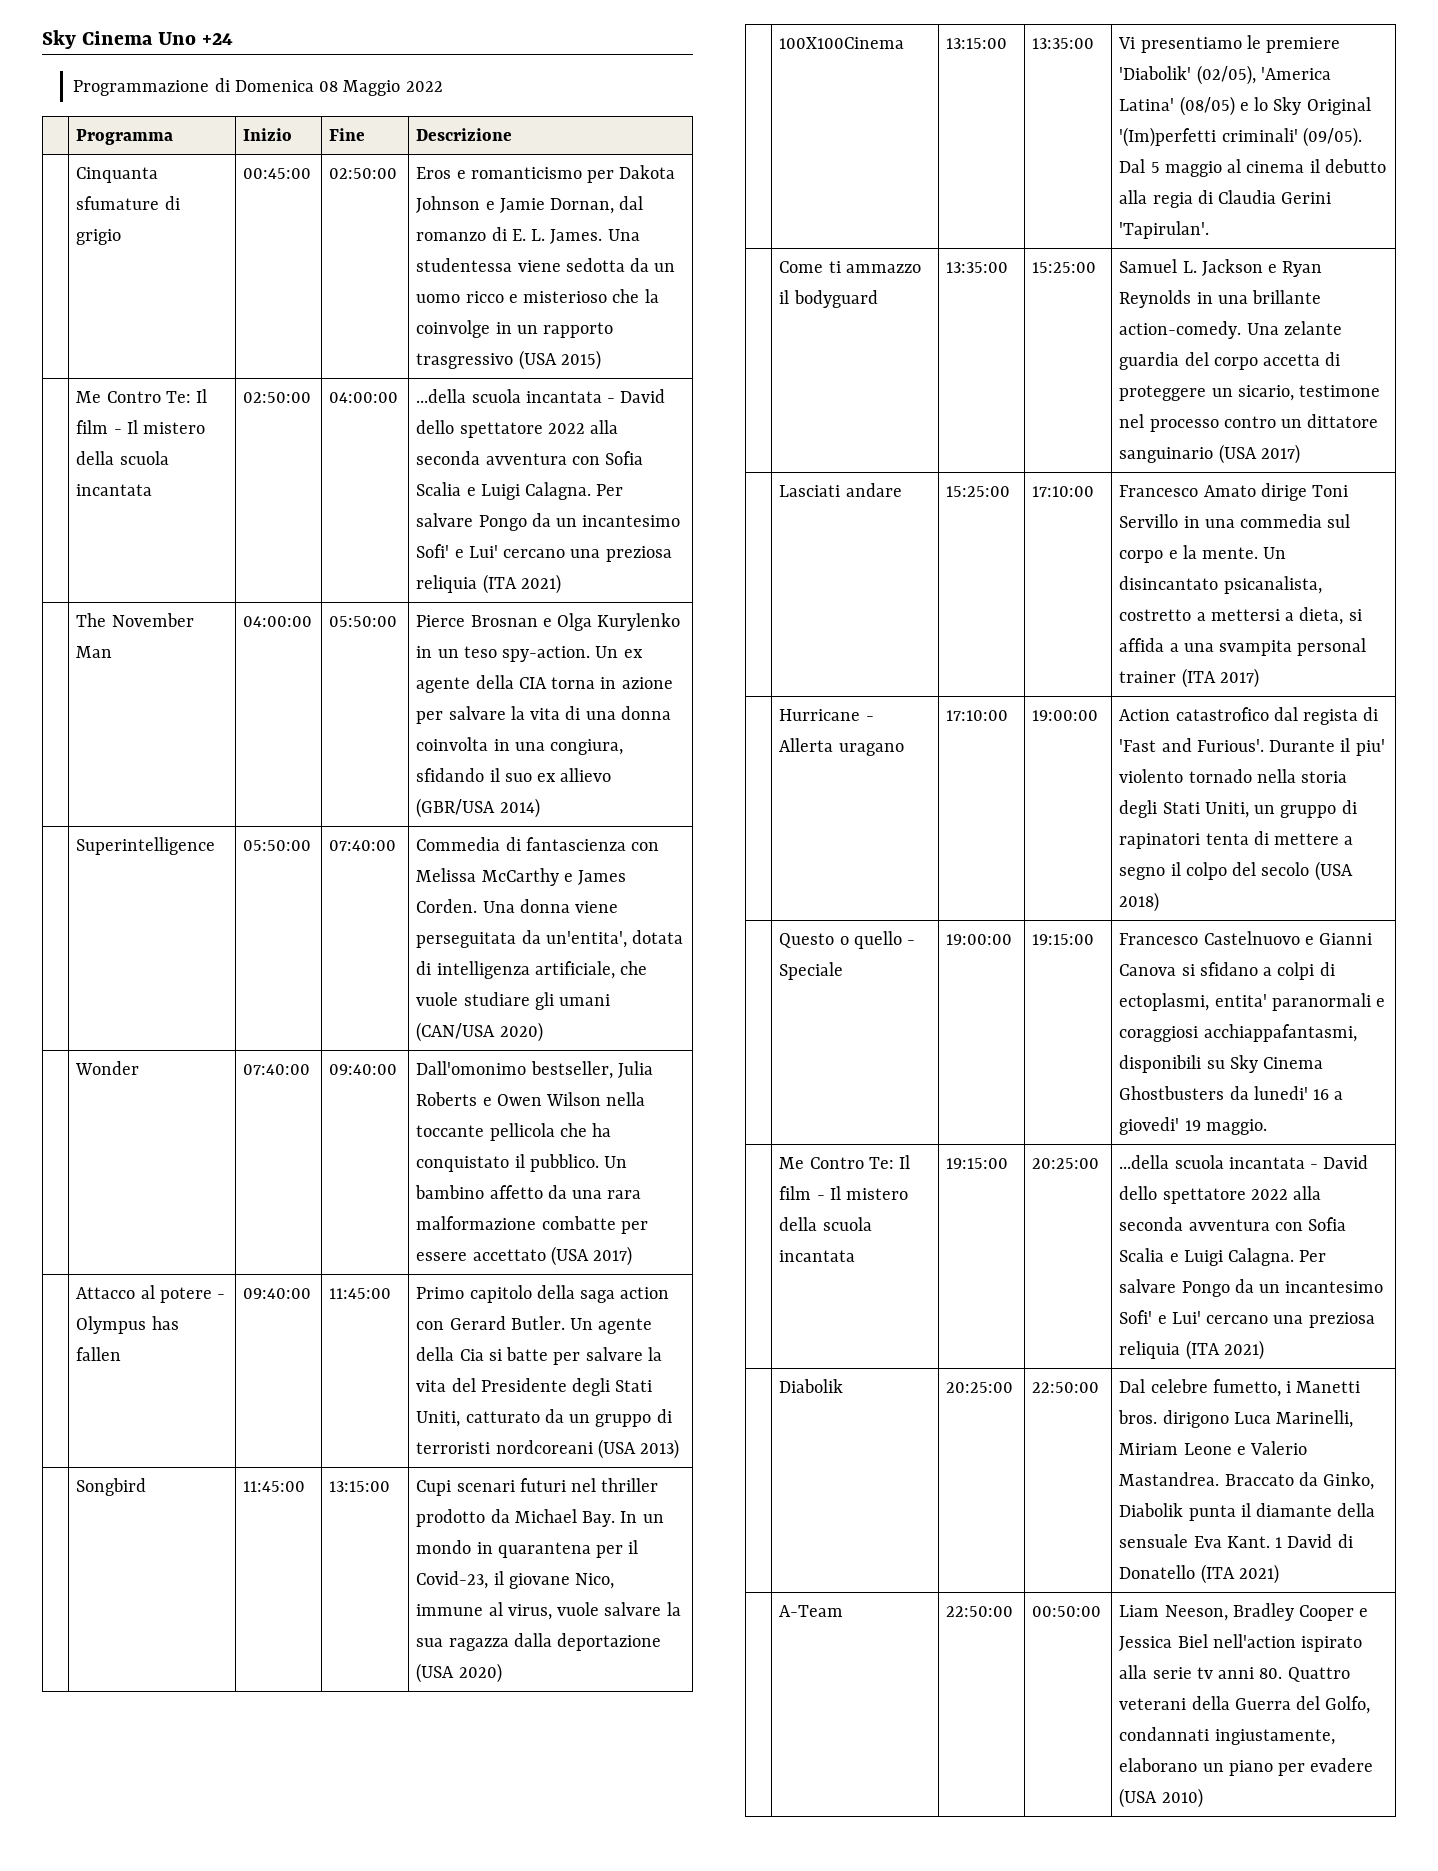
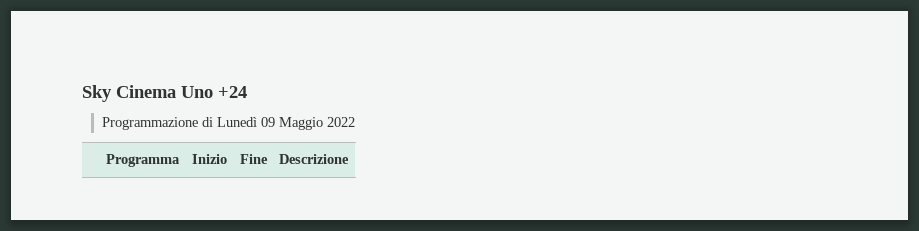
- Programmazione di Domenica 08 Maggio 2022
+ Programmazione di Lunedì 09 Maggio 2022
- | Cinquanta sfumature di grigio | 00:45:00 | 02:50:00 | Eros e romanticismo per Dakota Johnson e Jamie Dornan, dal romanzo di E. L. James. Una studentessa viene sedotta da un uomo ricco e misterioso che la coinvolge in un rapporto trasgressivo (USA 2015)
- | Me Contro Te: Il film - Il mistero della scuola incantata | 02:50:00 | 04:00:00 | ...della scuola incantata - David dello spettatore 2022 alla seconda avventura con Sofia Scalia e Luigi Calagna. Per salvare Pongo da un incantesimo Sofi' e Lui' cercano una preziosa reliquia (ITA 2021)
- | The November Man | 04:00:00 | 05:50:00 | Pierce Brosnan e Olga Kurylenko in un teso spy-action. Un ex agente della CIA torna in azione per salvare la vita di una donna coinvolta in una congiura, sfidando il suo ex allievo (GBR/USA 2014)
- | Superintelligence | 05:50:00 | 07:40:00 | Commedia di fantascienza con Melissa McCarthy e James Corden. Una donna viene perseguitata da un'entita', dotata di intelligenza artificiale, che vuole studiare gli umani (CAN/USA 2020)
- | Wonder | 07:40:00 | 09:40:00 | Dall'omonimo bestseller, Julia Roberts e Owen Wilson nella toccante pellicola che ha conquistato il pubblico. Un bambino affetto da una rara malformazione combatte per essere accettato (USA 2017)
- | Attacco al potere - Olympus has fallen | 09:40:00 | 11:45:00 | Primo capitolo della saga action con Gerard Butler. Un agente della Cia si batte per salvare la vita del Presidente degli Stati Uniti, catturato da un gruppo di terroristi nordcoreani (USA 2013)
- | Songbird | 11:45:00 | 13:15:00 | Cupi scenari futuri nel thriller prodotto da Michael Bay. In un mondo in quarantena per il Covid-23, il giovane Nico, immune al virus, vuole salvare la sua ragazza dalla deportazione (USA 2020)
- | 100X100Cinema | 13:15:00 | 13:35:00 | Vi presentiamo le premiere 'Diabolik' (02/05), 'America Latina' (08/05) e lo Sky Original '(Im)perfetti criminali' (09/05). Dal 5 maggio al cinema il debutto alla regia di Claudia Gerini 'Tapirulan'.
- | Come ti ammazzo il bodyguard | 13:35:00 | 15:25:00 | Samuel L. Jackson e Ryan Reynolds in una brillante action-comedy. Una zelante guardia del corpo accetta di proteggere un sicario, testimone nel processo contro un dittatore sanguinario (USA 2017)
- | Lasciati andare | 15:25:00 | 17:10:00 | Francesco Amato dirige Toni Servillo in una commedia sul corpo e la mente. Un disincantato psicanalista, costretto a mettersi a dieta, si affida a una svampita personal trainer (ITA 2017)
- | Hurricane - Allerta uragano | 17:10:00 | 19:00:00 | Action catastrofico dal regista di 'Fast and Furious'. Durante il piu' violento tornado nella storia degli Stati Uniti, un gruppo di rapinatori tenta di mettere a segno il colpo del secolo (USA 2018)
- | Questo o quello - Speciale | 19:00:00 | 19:15:00 | Francesco Castelnuovo e Gianni Canova si sfidano a colpi di ectoplasmi, entita' paranormali e coraggiosi acchiappafantasmi, disponibili su Sky Cinema Ghostbusters da lunedi' 16 a giovedi' 19 maggio.
- | Me Contro Te: Il film - Il mistero della scuola incantata | 19:15:00 | 20:25:00 | ...della scuola incantata - David dello spettatore 2022 alla seconda avventura con Sofia Scalia e Luigi Calagna. Per salvare Pongo da un incantesimo Sofi' e Lui' cercano una preziosa reliquia (ITA 2021)
- | Diabolik | 20:25:00 | 22:50:00 | Dal celebre fumetto, i Manetti bros. dirigono Luca Marinelli, Miriam Leone e Valerio Mastandrea. Braccato da Ginko, Diabolik punta il diamante della sensuale Eva Kant. 1 David di Donatello (ITA 2021)
- | A-Team | 22:50:00 | 00:50:00 | Liam Neeson, Bradley Cooper e Jessica Biel nell'action ispirato alla serie tv anni 80. Quattro veterani della Guerra del Golfo, condannati ingiustamente, elaborano un piano per evadere (USA 2010)

